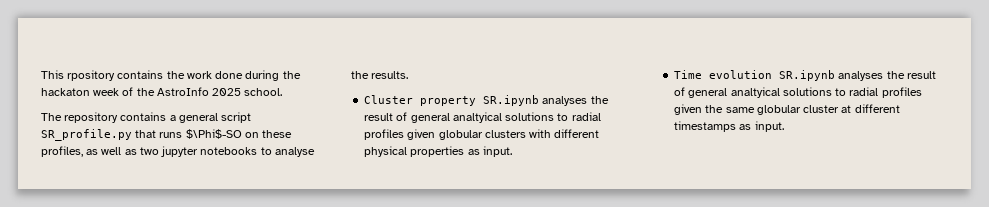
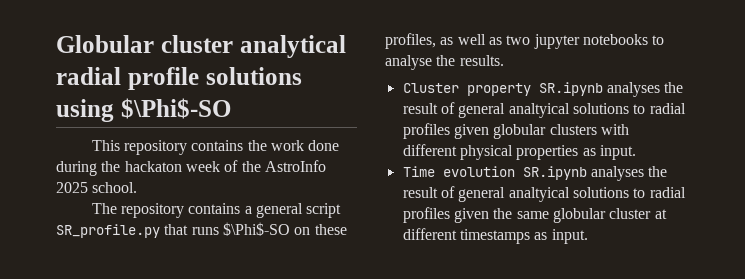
- This rpository contains the work done during the hackaton week of the AstroInfo 2025 school.
+ Globular cluster analytical radial profile solutions using $\Phi$-SO
+ This repository contains the work done during the hackaton week of the AstroInfo 2025 school.

